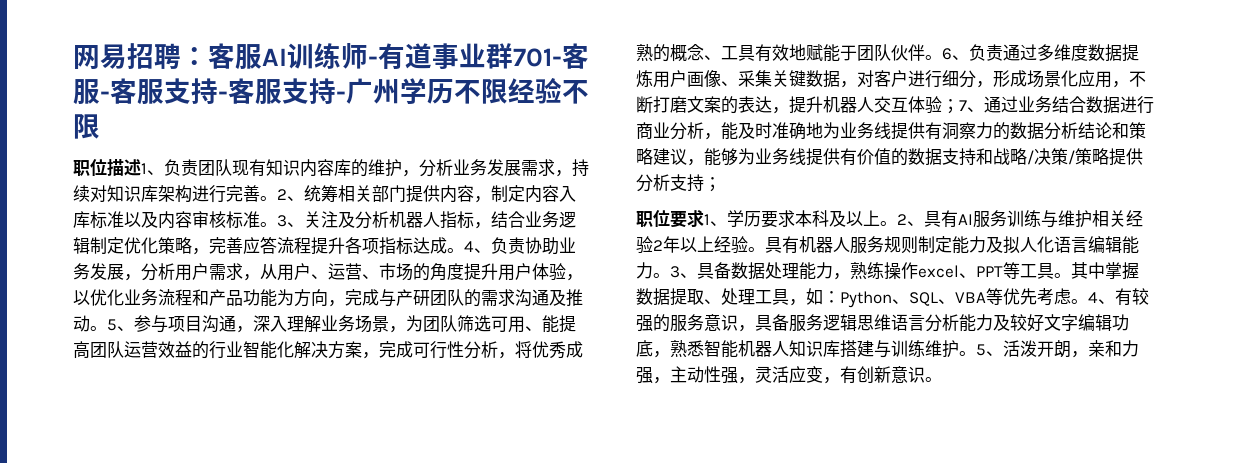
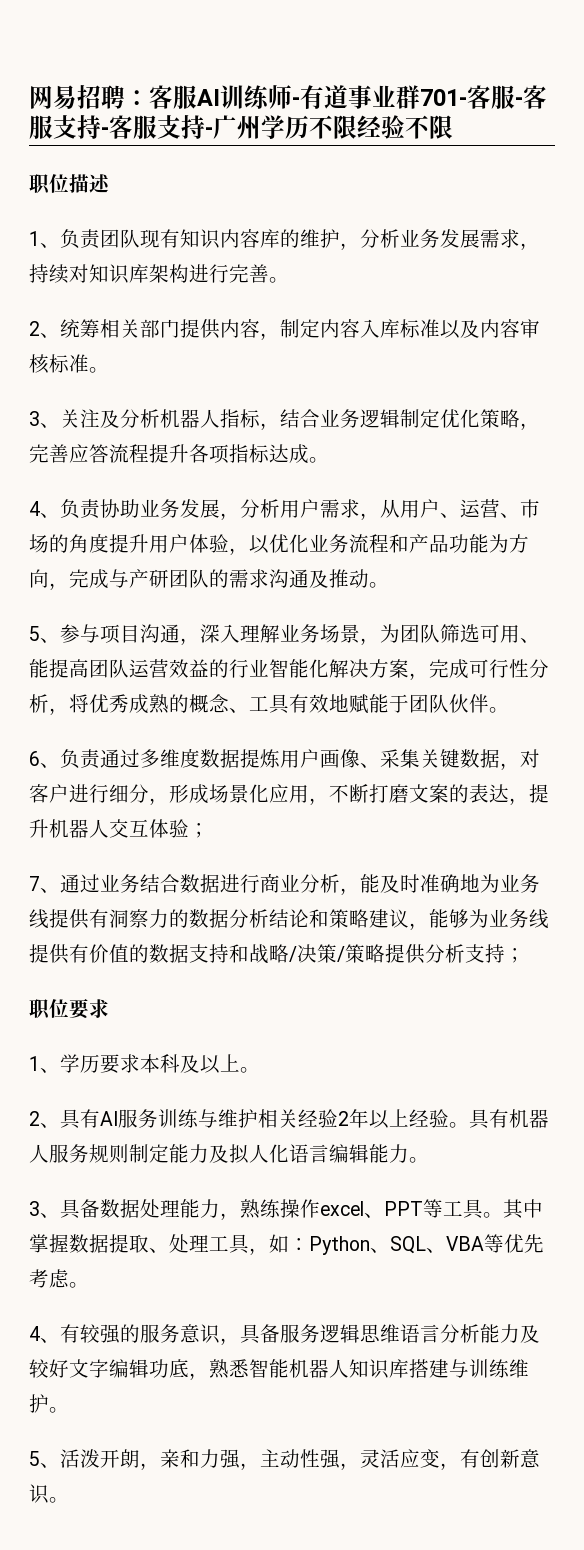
- 职位描述1、负责团队现有知识内容库的维护，分析业务发展需求，持续对知识库架构进行完善。2、统筹相关部门提供内容，制定内容入库标准以及内容审核标准。3、关注及分析机器人指标，结合业务逻辑制定优化策略，完善应答流程提升各项指标达成。4、负责协助业务发展，分析用户需求，从用户、运营、市场的角度提升用户体验，以优化业务流程和产品功能为方向，完成与产研团队的需求沟通及推动。5、参与项目沟通，深入理解业务场景，为团队筛选可用、能提高团队运营效益的行业智能化解决方案，完成可行性分析，将优秀成熟的概念、工具有效地赋能于团队伙伴。6、负责通过多维度数据提炼用户画像、采集关键数据，对客户进行细分，形成场景化应用，不断打磨文案的表达，提升机器人交互体验；7、通过业务结合数据进行商业分析，能及时准确地为业务线提供有洞察力的数据分析结论和策略建议，能够为业务线提供有价值的数据支持和战略/决策/策略提供分析支持；
+ 职位描述
+ 1、负责团队现有知识内容库的维护，分析业务发展需求，持续对知识库架构进行完善。
+ 2、统筹相关部门提供内容，制定内容入库标准以及内容审核标准。
+ 3、关注及分析机器人指标，结合业务逻辑制定优化策略，完善应答流程提升各项指标达成。
+ 4、负责协助业务发展，分析用户需求，从用户、运营、市场的角度提升用户体验，以优化业务流程和产品功能为方向，完成与产研团队的需求沟通及推动。
+ 5、参与项目沟通，深入理解业务场景，为团队筛选可用、能提高团队运营效益的行业智能化解决方案，完成可行性分析，将优秀成熟的概念、工具有效地赋能于团队伙伴。
+ 6、负责通过多维度数据提炼用户画像、采集关键数据，对客户进行细分，形成场景化应用，不断打磨文案的表达，提升机器人交互体验；
+ 7、通过业务结合数据进行商业分析，能及时准确地为业务线提供有洞察力的数据分析结论和策略建议，能够为业务线提供有价值的数据支持和战略/决策/策略提供分析支持；
- 职位要求1、学历要求本科及以上。2、具有AI服务训练与维护相关经验2年以上经验。
+ 职位要求
+ 1、学历要求本科及以上。
+ 2、具有AI服务训练与维护相关经验2年以上经验。
- 具有机器人服务规则制定能力及拟人化语言编辑能力。3、具备数据处理能力，熟练操作excel、PPT等工具。
+ 具有机器人服务规则制定能力及拟人化语言编辑能力。
+ 3、具备数据处理能力，熟练操作excel、PPT等工具。
- 其中掌握数据提取、处理工具，如：Python、SQL、VBA等优先考虑。4、有较强的服务意识，具备服务逻辑思维语言分析能力及较好文字编辑功底，熟悉智能机器人知识库搭建与训练维护。5、活泼开朗，亲和力强，主动性强，灵活应变，有创新意识。
+ 其中掌握数据提取、处理工具，如：Python、SQL、VBA等优先考虑。
+ 4、有较强的服务意识，具备服务逻辑思维语言分析能力及较好文字编辑功底，熟悉智能机器人知识库搭建与训练维护。
+ 5、活泼开朗，亲和力强，主动性强，灵活应变，有创新意识。

